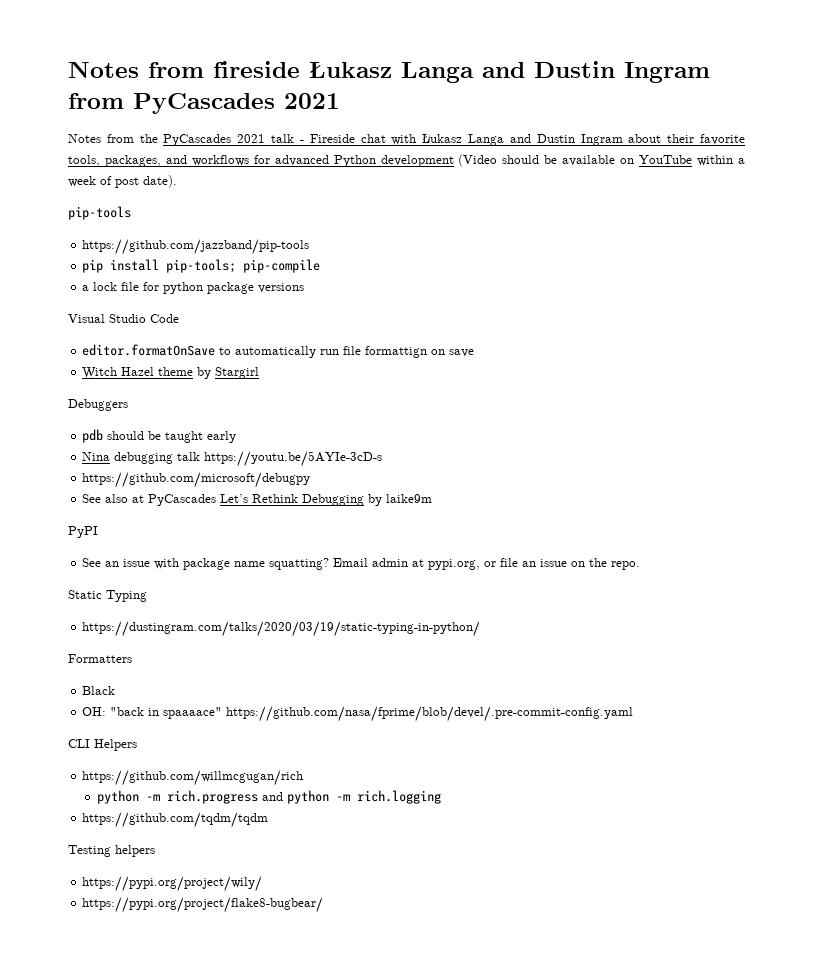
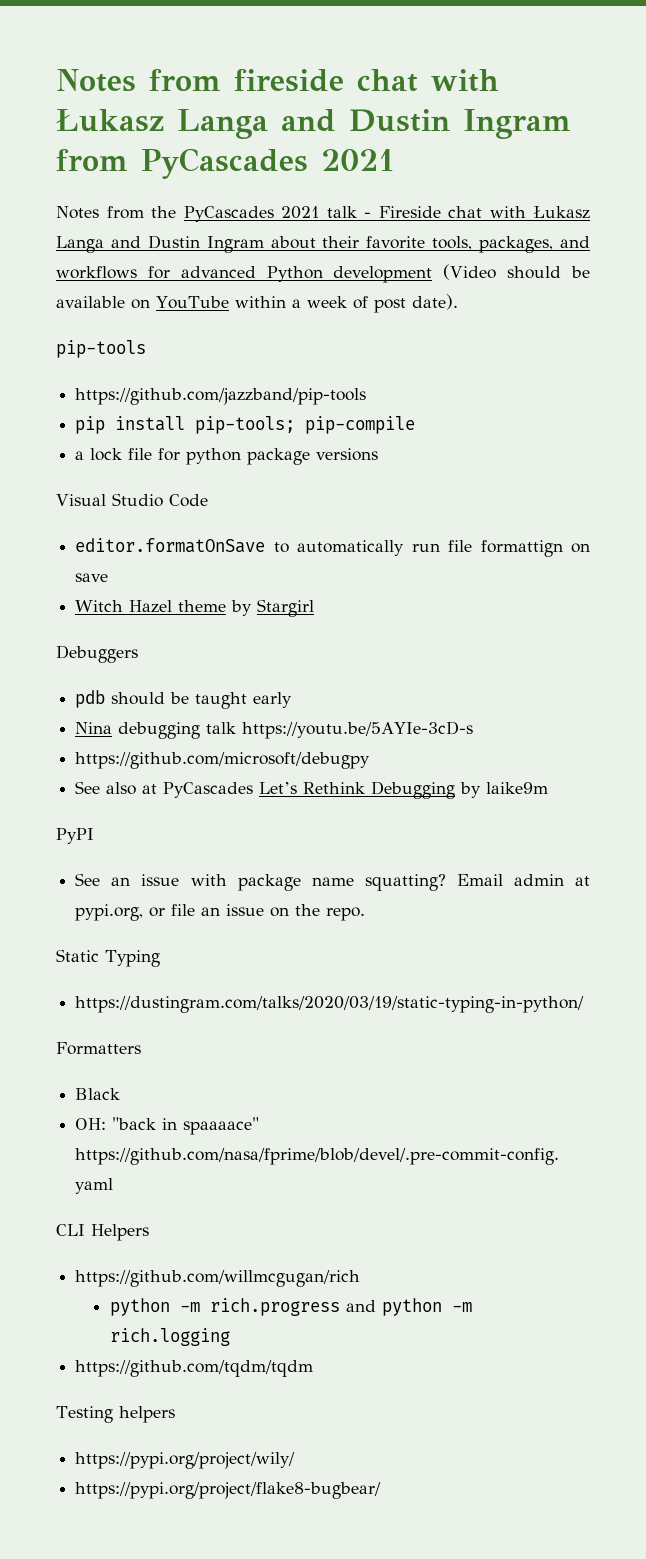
- Notes from fireside Łukasz Langa and Dustin Ingram from PyCascades 2021
+ Notes from fireside chat with Łukasz Langa and Dustin Ingram from PyCascades 2021

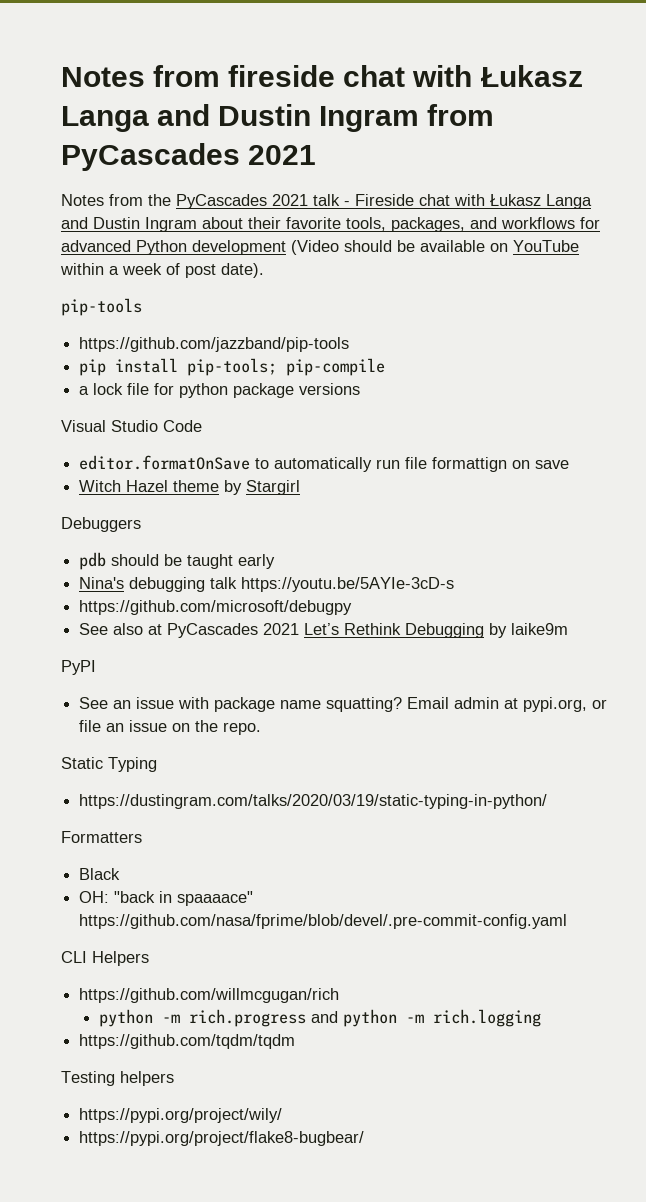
- Nina debugging talk https://youtu.be/5AYIe-3cD-s
+ Nina's debugging talk https://youtu.be/5AYIe-3cD-s
- See also at PyCascades Let’s Rethink Debugging by laike9m
+ See also at PyCascades 2021 Let’s Rethink Debugging by laike9m

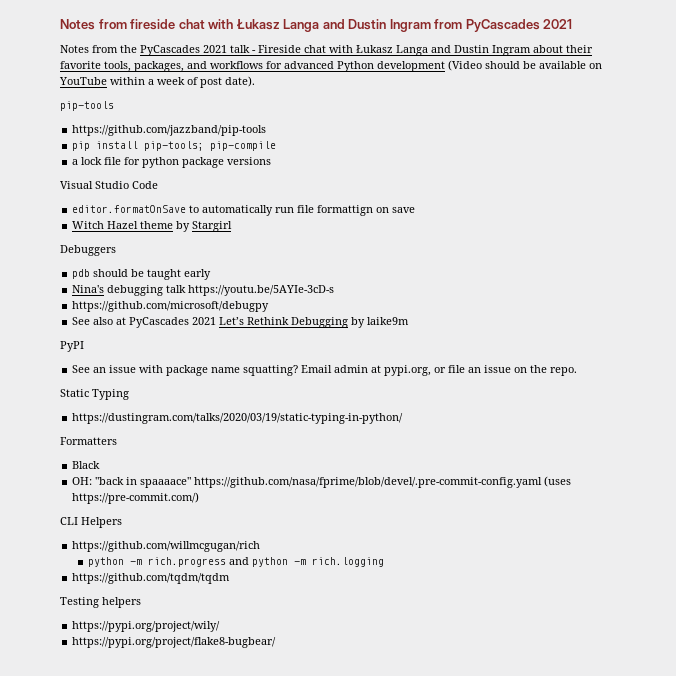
- OH: "back in spaaaace" https://github.com/nasa/fprime/blob/devel/.pre-commit-config.yaml
+ OH: "back in spaaaace" https://github.com/nasa/fprime/blob/devel/.pre-commit-config.yaml (uses https://pre-commit.com/)

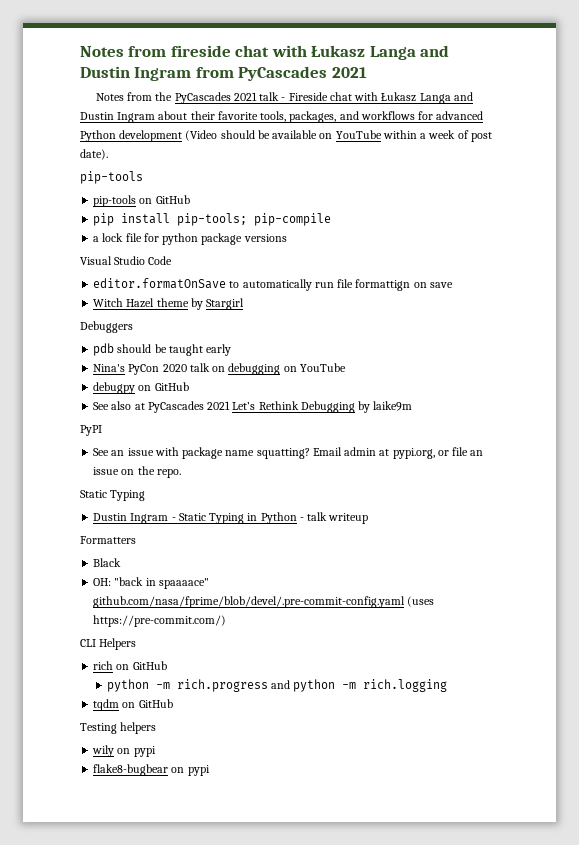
- https://github.com/jazzband/pip-tools
+ pip-tools on GitHub
- Nina's debugging talk https://youtu.be/5AYIe-3cD-s
- https://github.com/microsoft/debugpy
+ Nina's PyCon 2020 talk on debugging on YouTube
+ debugpy on GitHub
- https://dustingram.com/talks/2020/03/19/static-typing-in-python/
+ Dustin Ingram - Static Typing in Python - talk writeup
- OH: "back in spaaaace" https://github.com/nasa/fprime/blob/devel/.pre-commit-config.yaml (uses https://pre-commit.com/)
+ OH: "back in spaaaace" github.com/nasa/fprime/blob/devel/.pre-commit-config.yaml (uses https://pre-commit.com/)
- https://github.com/willmcgugan/rich
+ rich on GitHub
- https://github.com/tqdm/tqdm
+ tqdm on GitHub
- https://pypi.org/project/wily/
- https://pypi.org/project/flake8-bugbear/
+ wily on pypi
+ flake8-bugbear on pypi

